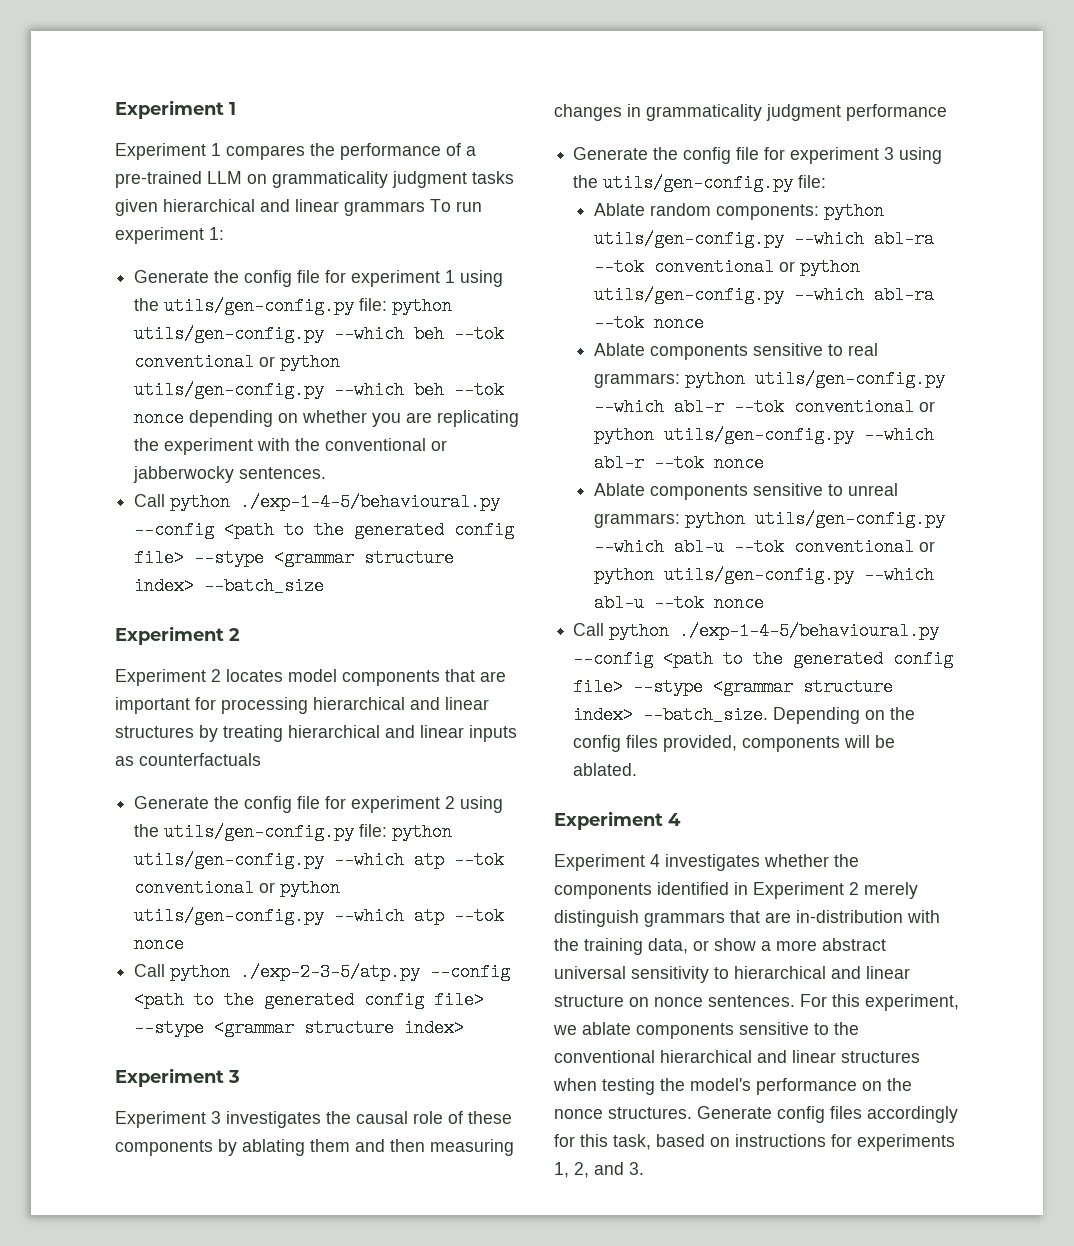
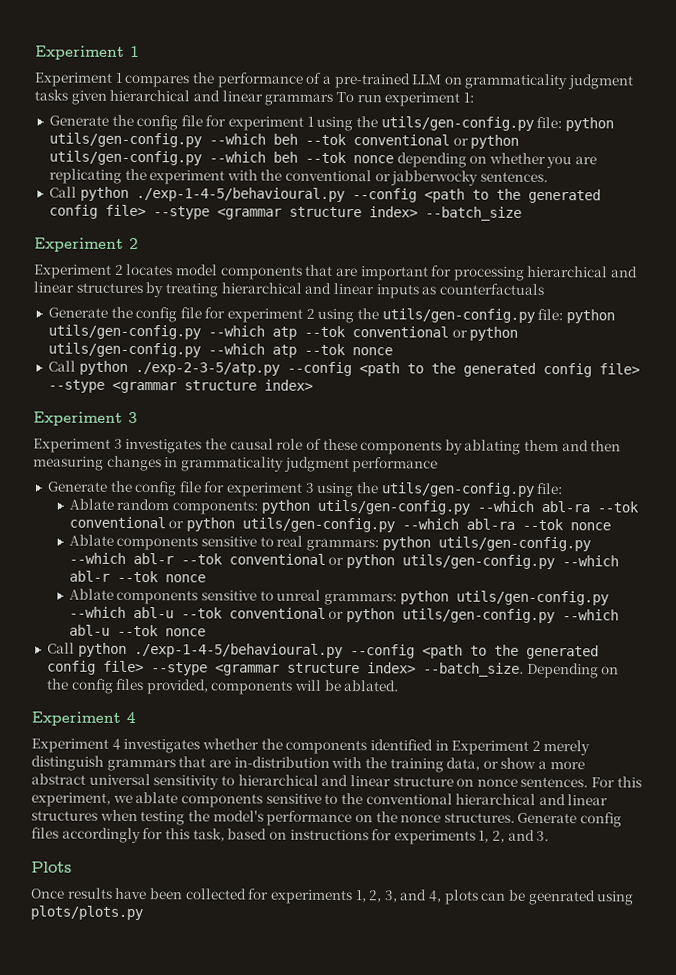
+ Plots
+ Once results have been collected for experiments 1, 2, 3, and 4, plots can be geenrated using plots/plots.py

